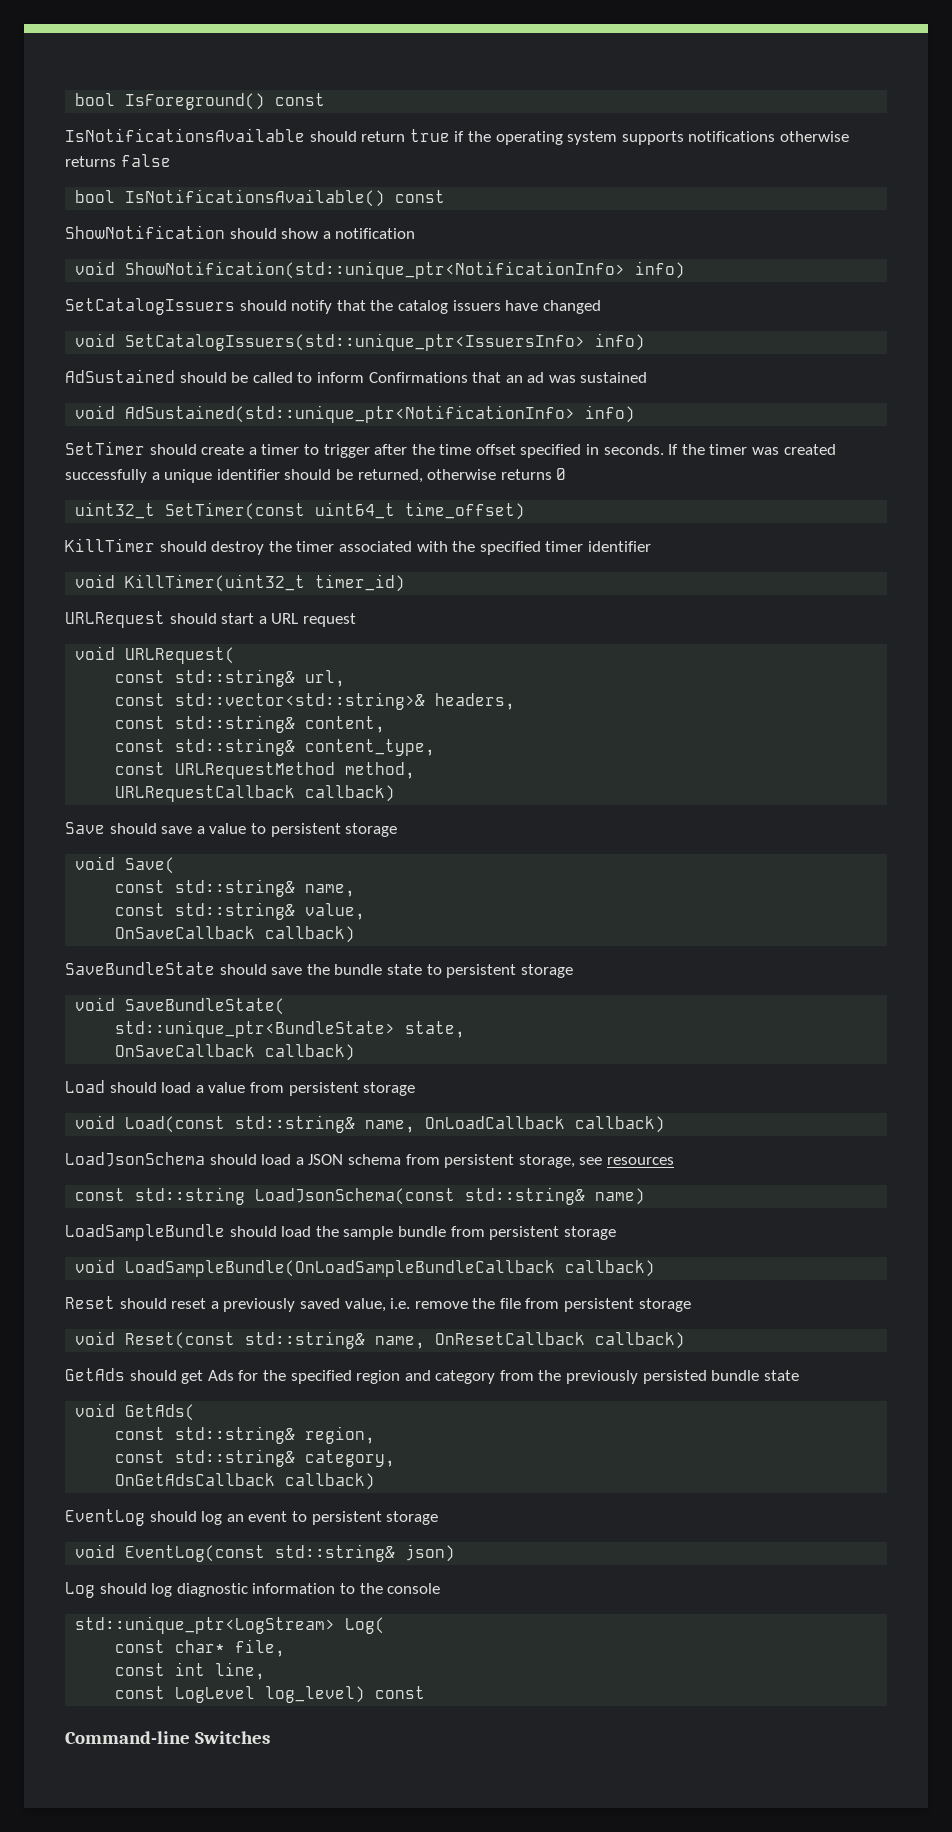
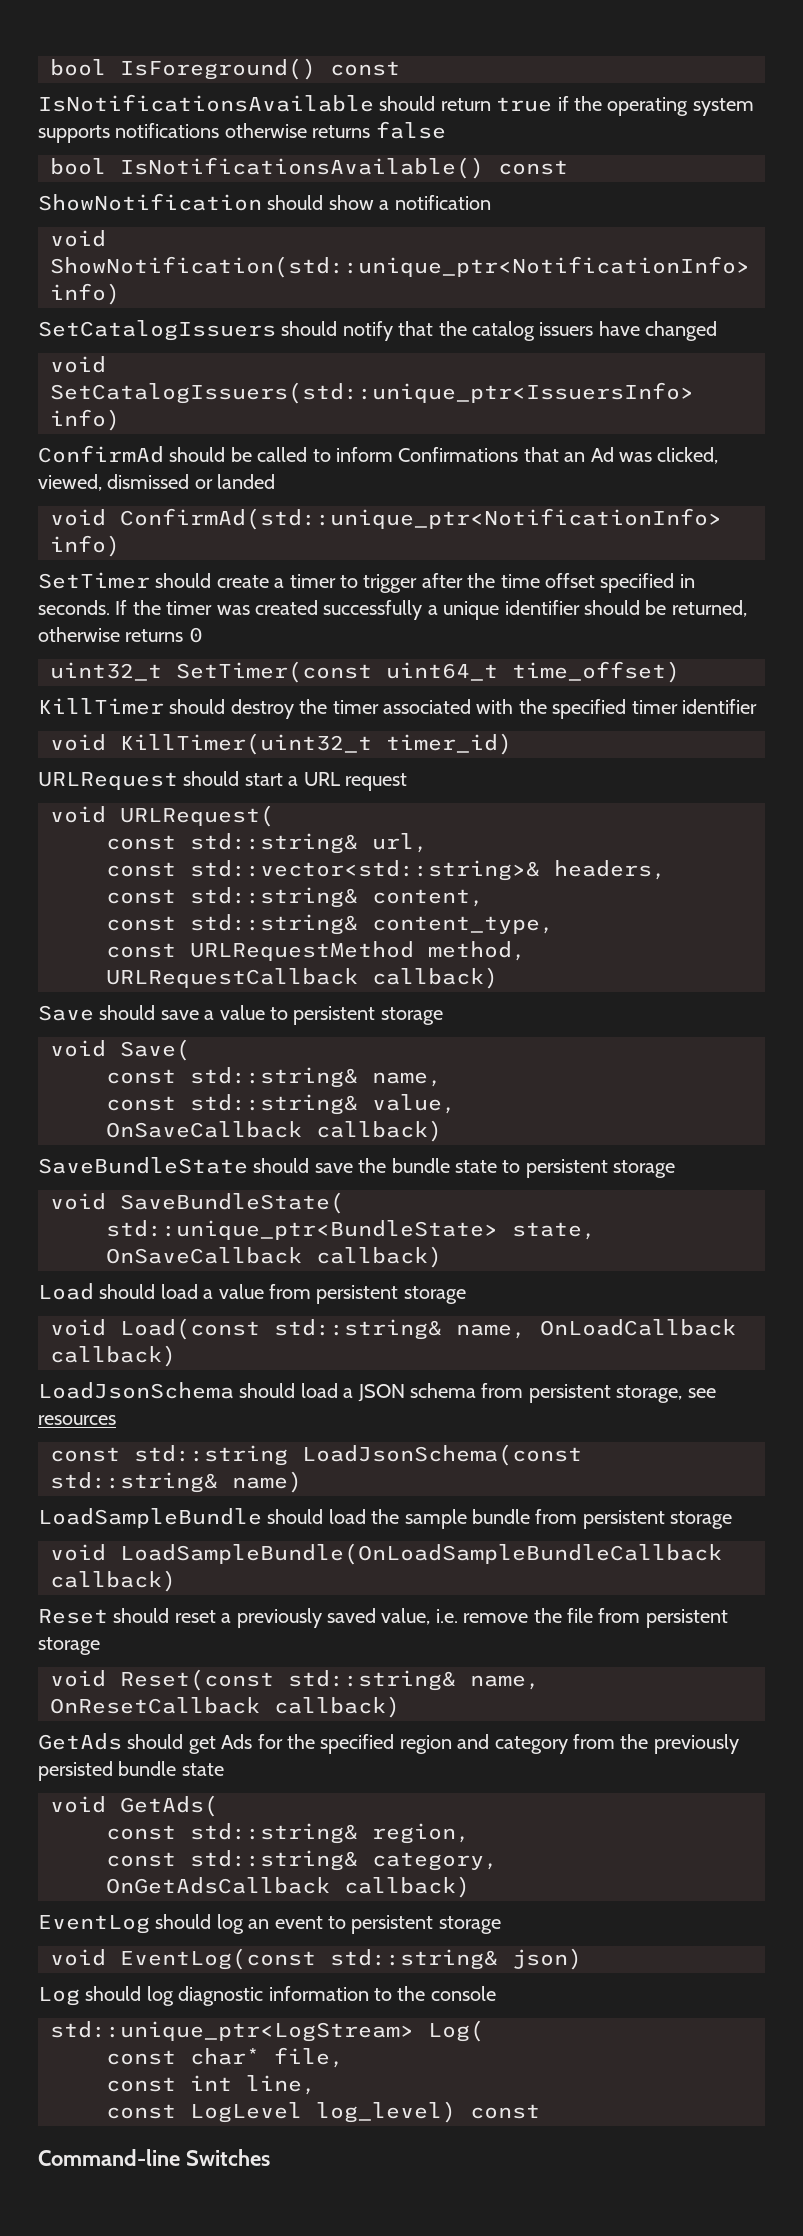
- AdSustained should be called to inform Confirmations that an ad was sustained
- void AdSustained(std::unique_ptr<NotificationInfo> info)
+ ConfirmAd should be called to inform Confirmations that an Ad was clicked, viewed, dismissed or landed
+ void ConfirmAd(std::unique_ptr<NotificationInfo> info)

